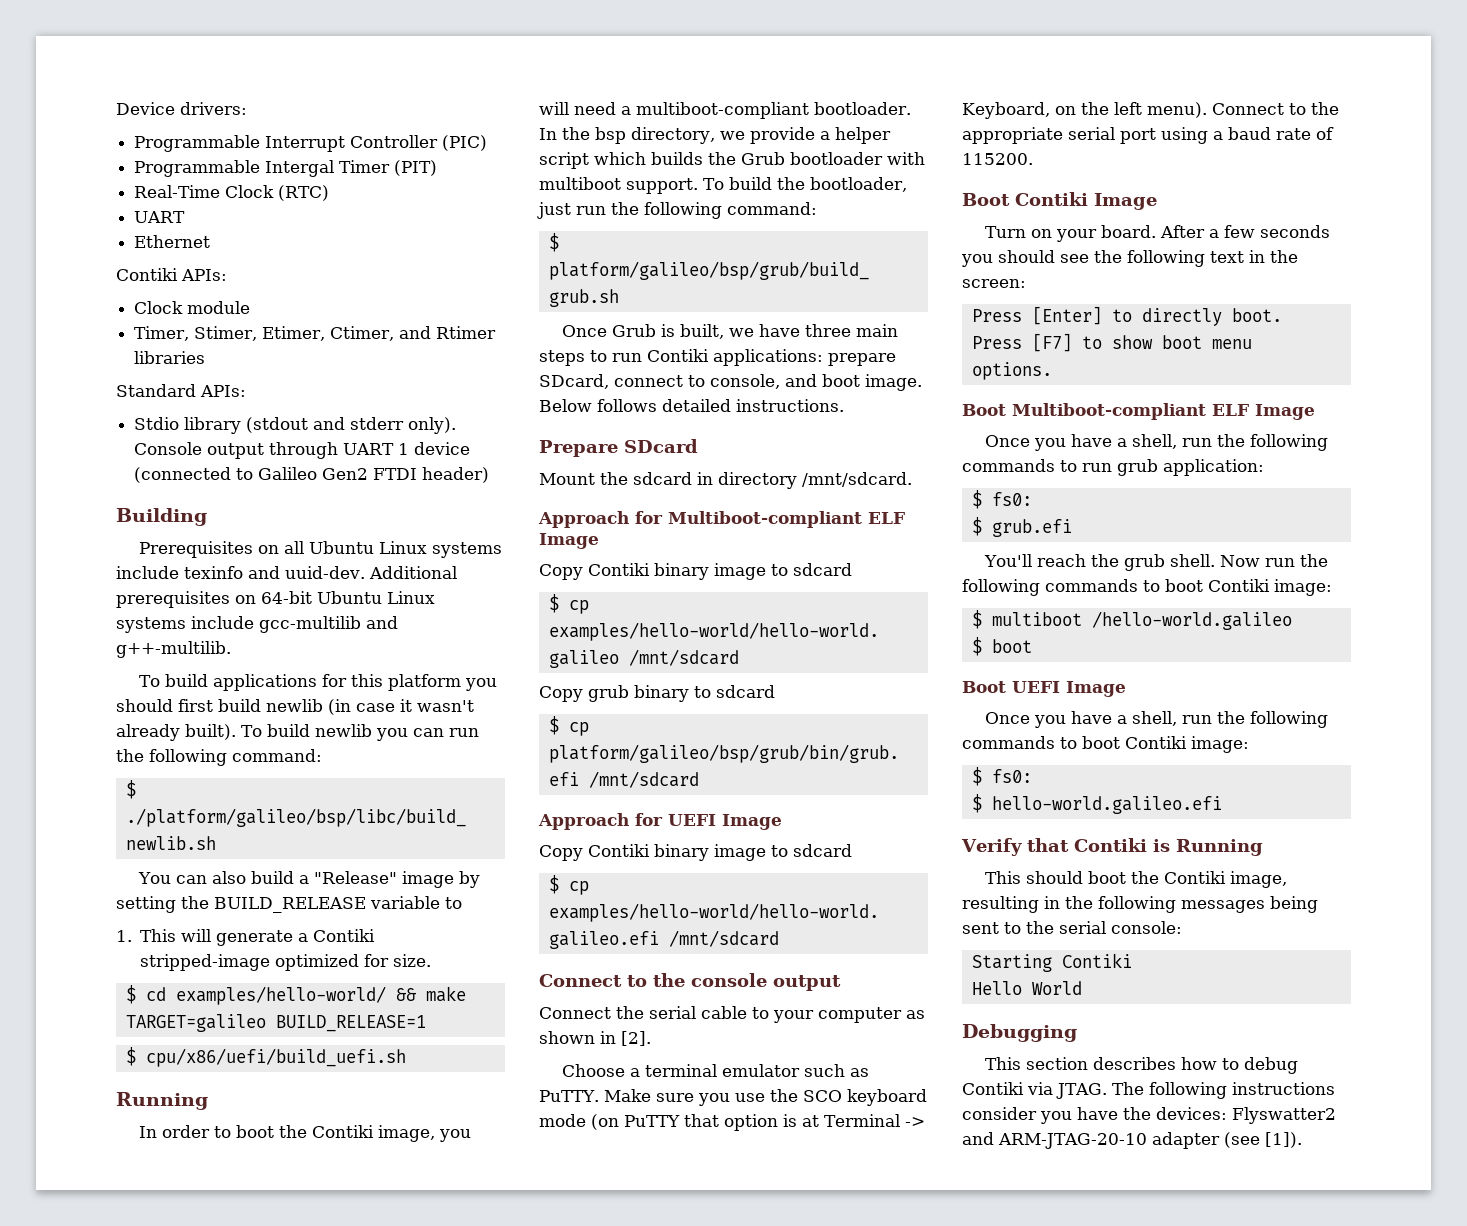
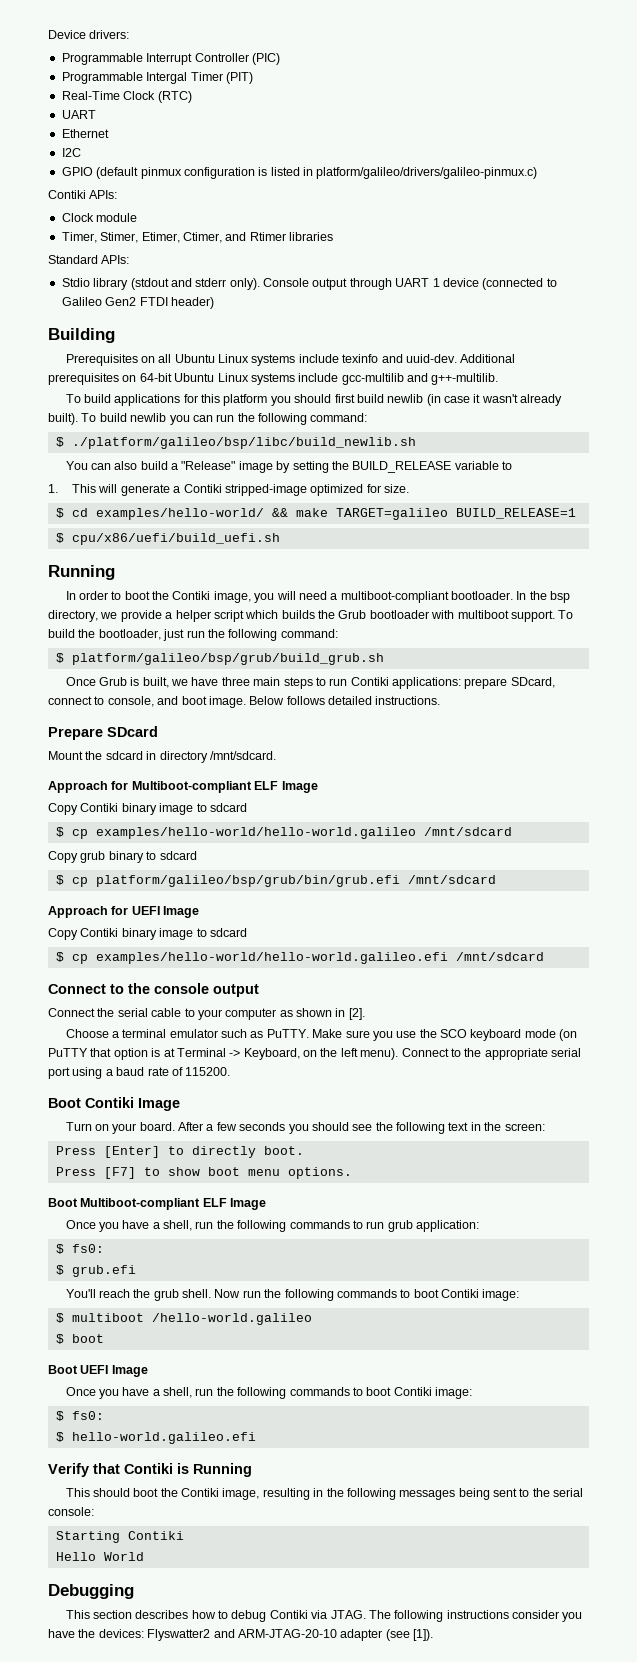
+ I2C
+ GPIO (default pinmux configuration is listed in platform/galileo/drivers/galileo-pinmux.c)

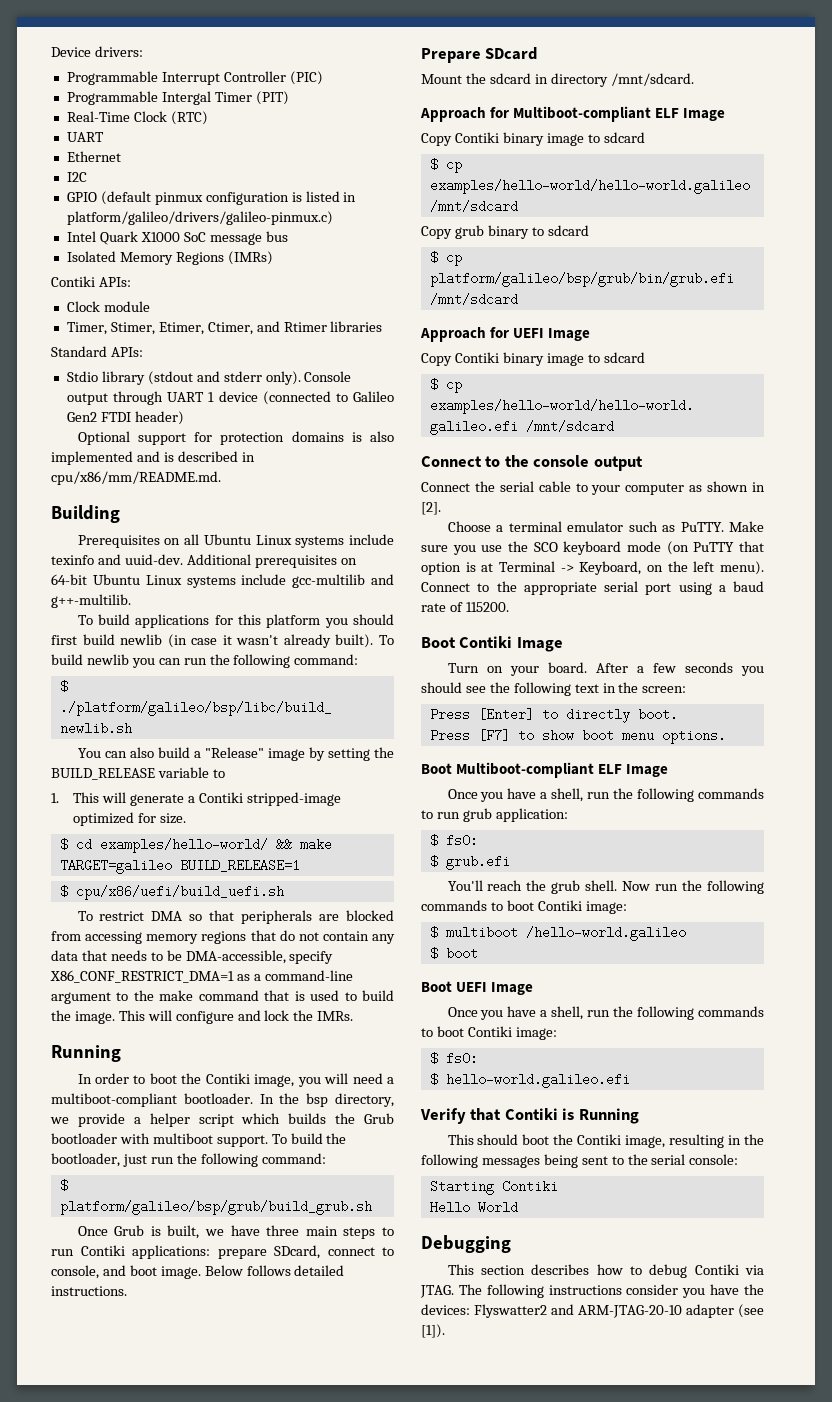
+ Intel Quark X1000 SoC message bus
+ Isolated Memory Regions (IMRs)
+ Optional support for protection domains is also implemented and is described in cpu/x86/mm/README.md.
+ To restrict DMA so that peripherals are blocked from accessing memory regions that do not contain any data that needs to be DMA-accessible, specify X86_CONF_RESTRICT_DMA=1 as a command-line argument to the make command that is used to build the image. This will configure and lock the IMRs.

